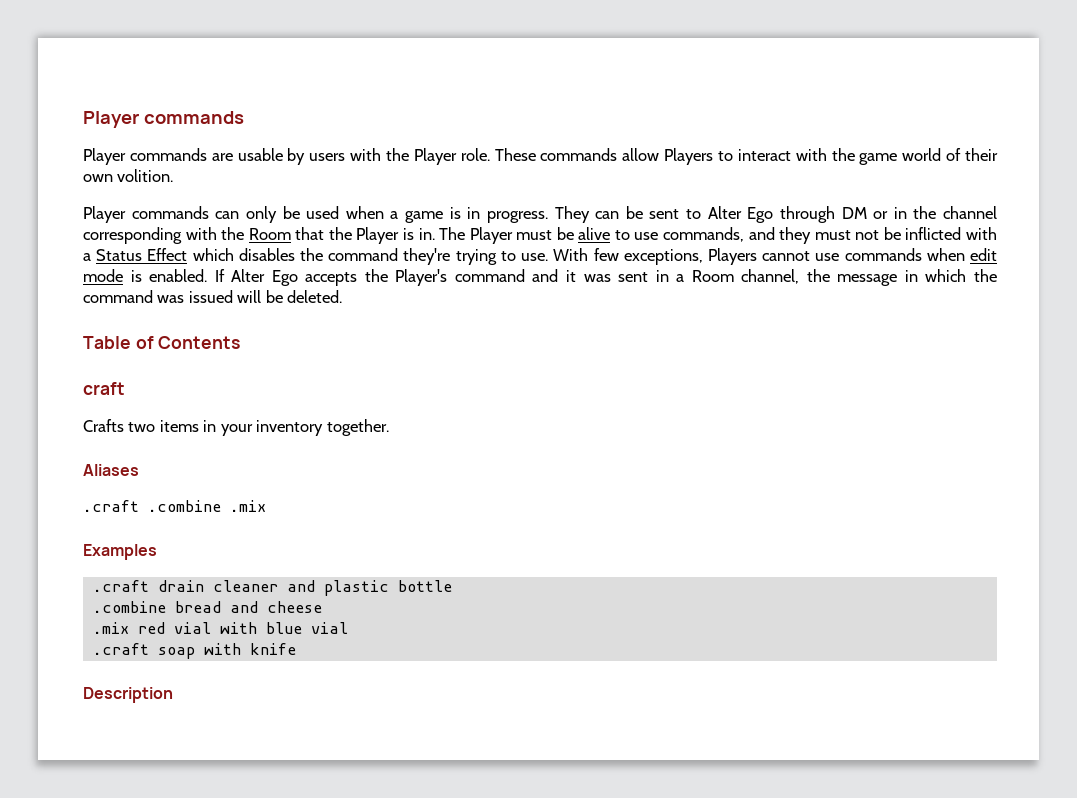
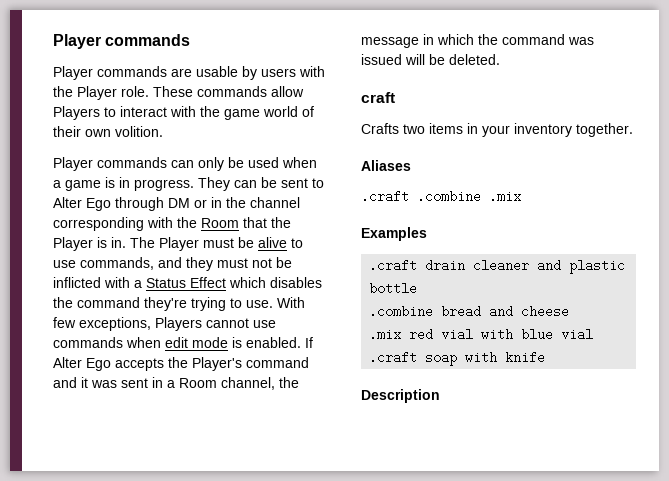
- Table of Contents

